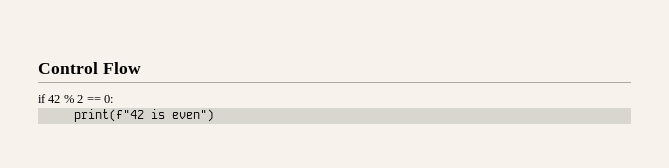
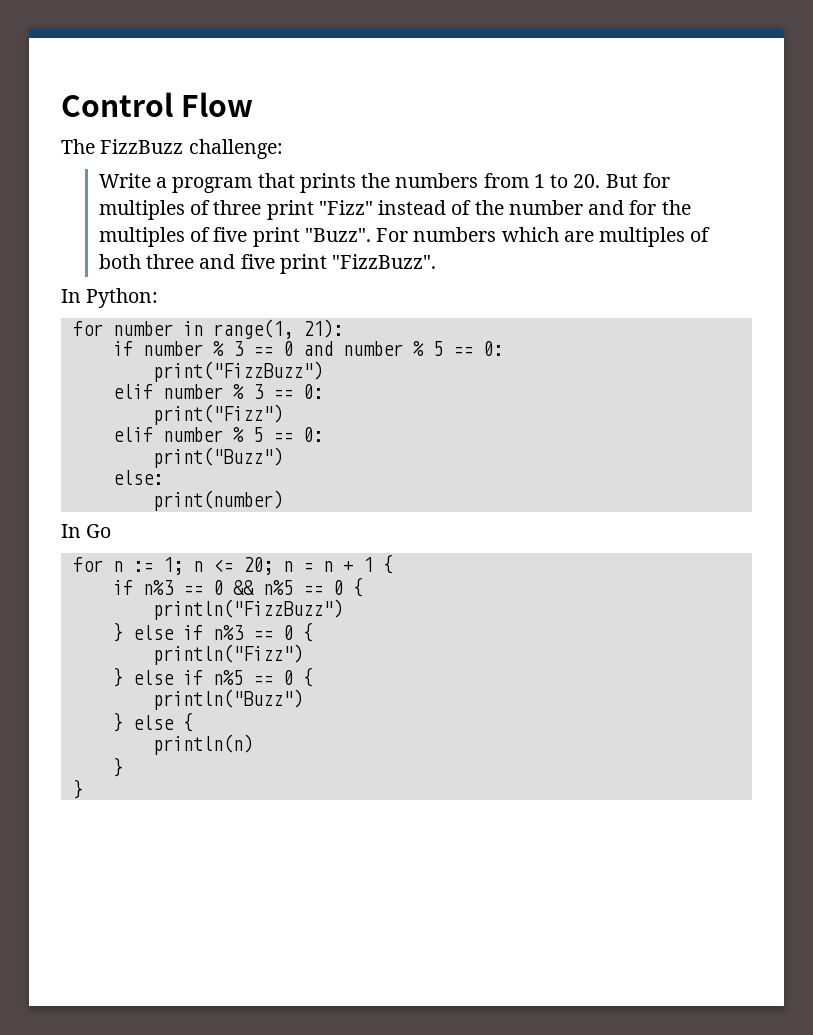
- if 42 % 2 == 0:
- print(f"42 is even")
+ The FizzBuzz challenge:
+ Write a program that prints the numbers from 1 to 20. But for multiples of three print "Fizz" instead of the number and for the multiples of five print "Buzz". For numbers which are multiples of both three and five print "FizzBuzz".
+ In Python:
+ for number in range(1, 21):
+ if number % 3 == 0 and number % 5 == 0:
+ print("FizzBuzz")
+ elif number % 3 == 0:
+ print("Fizz")
+ elif number % 5 == 0:
+ print("Buzz")
+ else:
+ print(number)
+ In Go
+ for n := 1; n <= 20; n = n + 1 {
+ if n%3 == 0 && n%5 == 0 {
+ println("FizzBuzz")
+ } else if n%3 == 0 {
+ println("Fizz")
+ } else if n%5 == 0 {
+ println("Buzz")
+ } else {
+ println(n)
+ }
+ }

